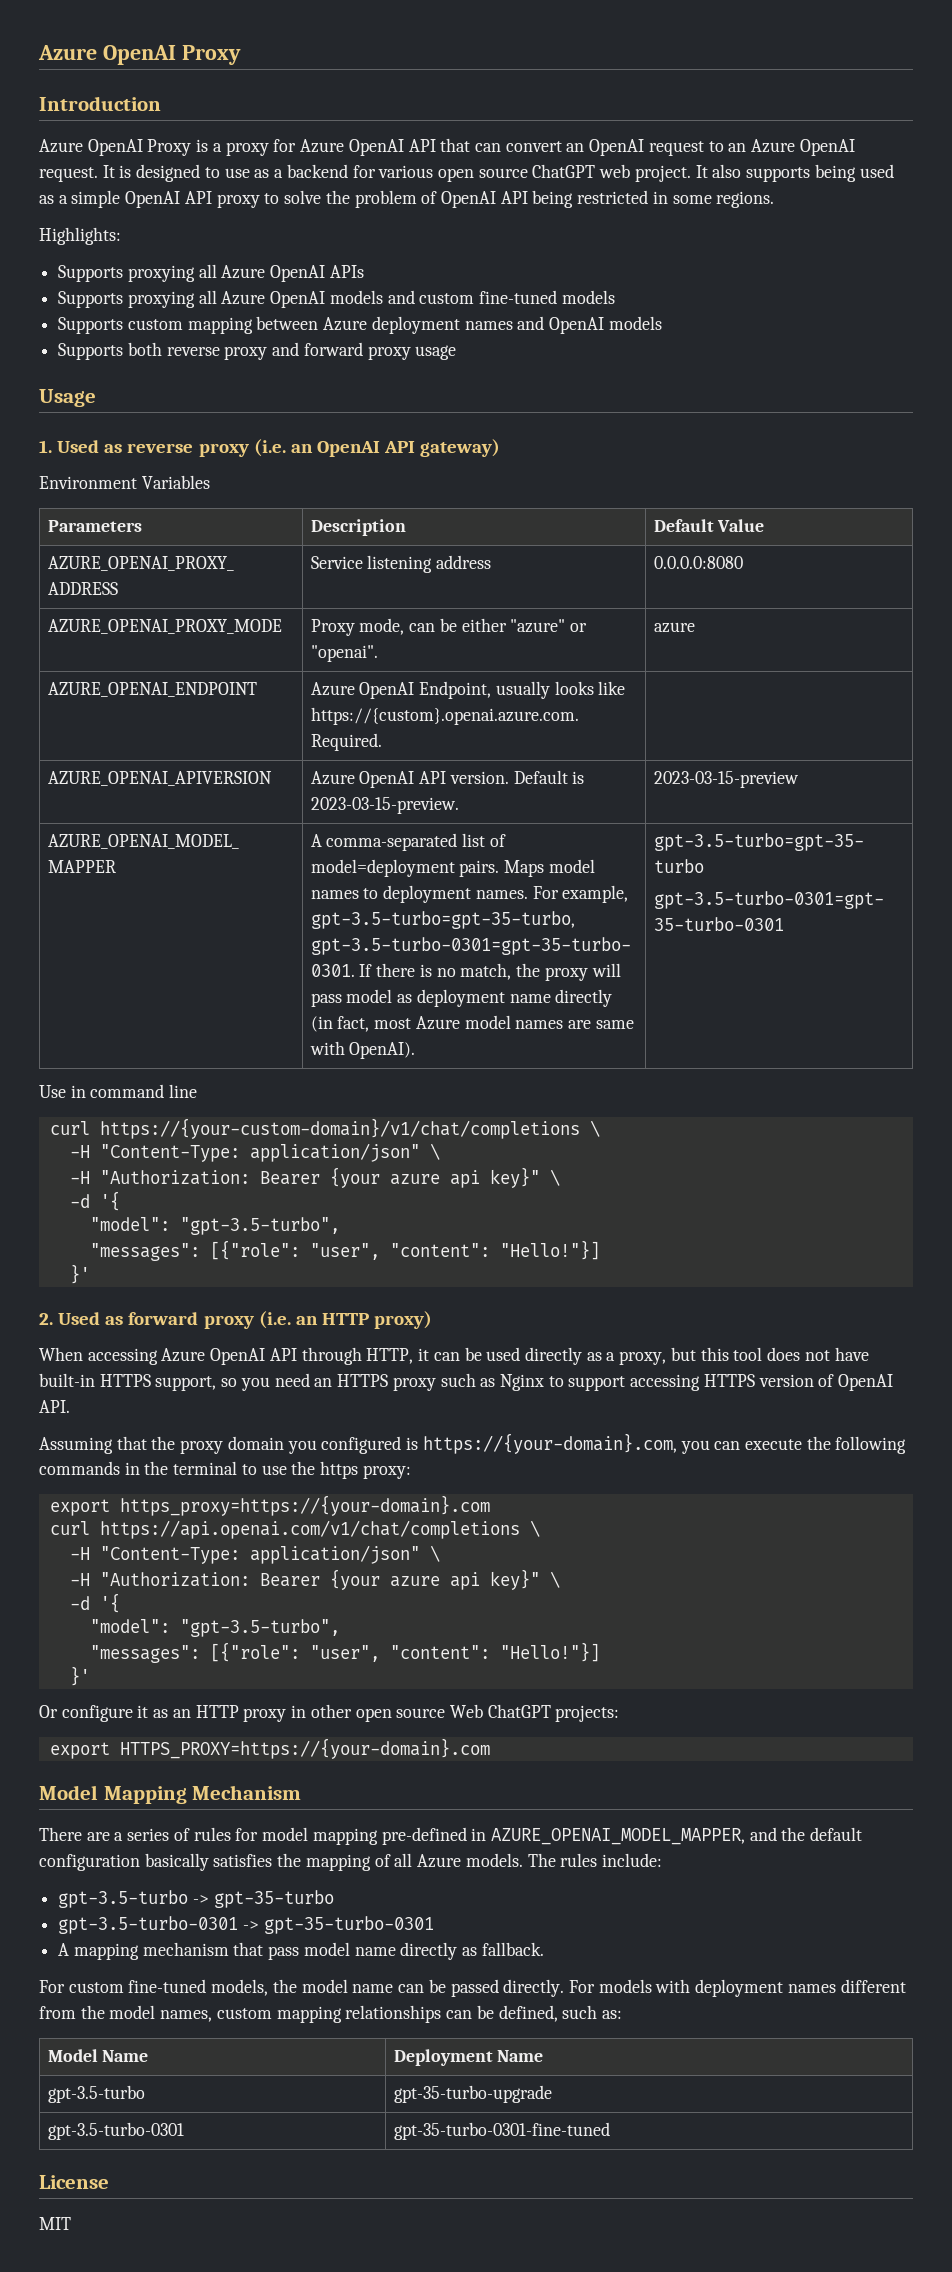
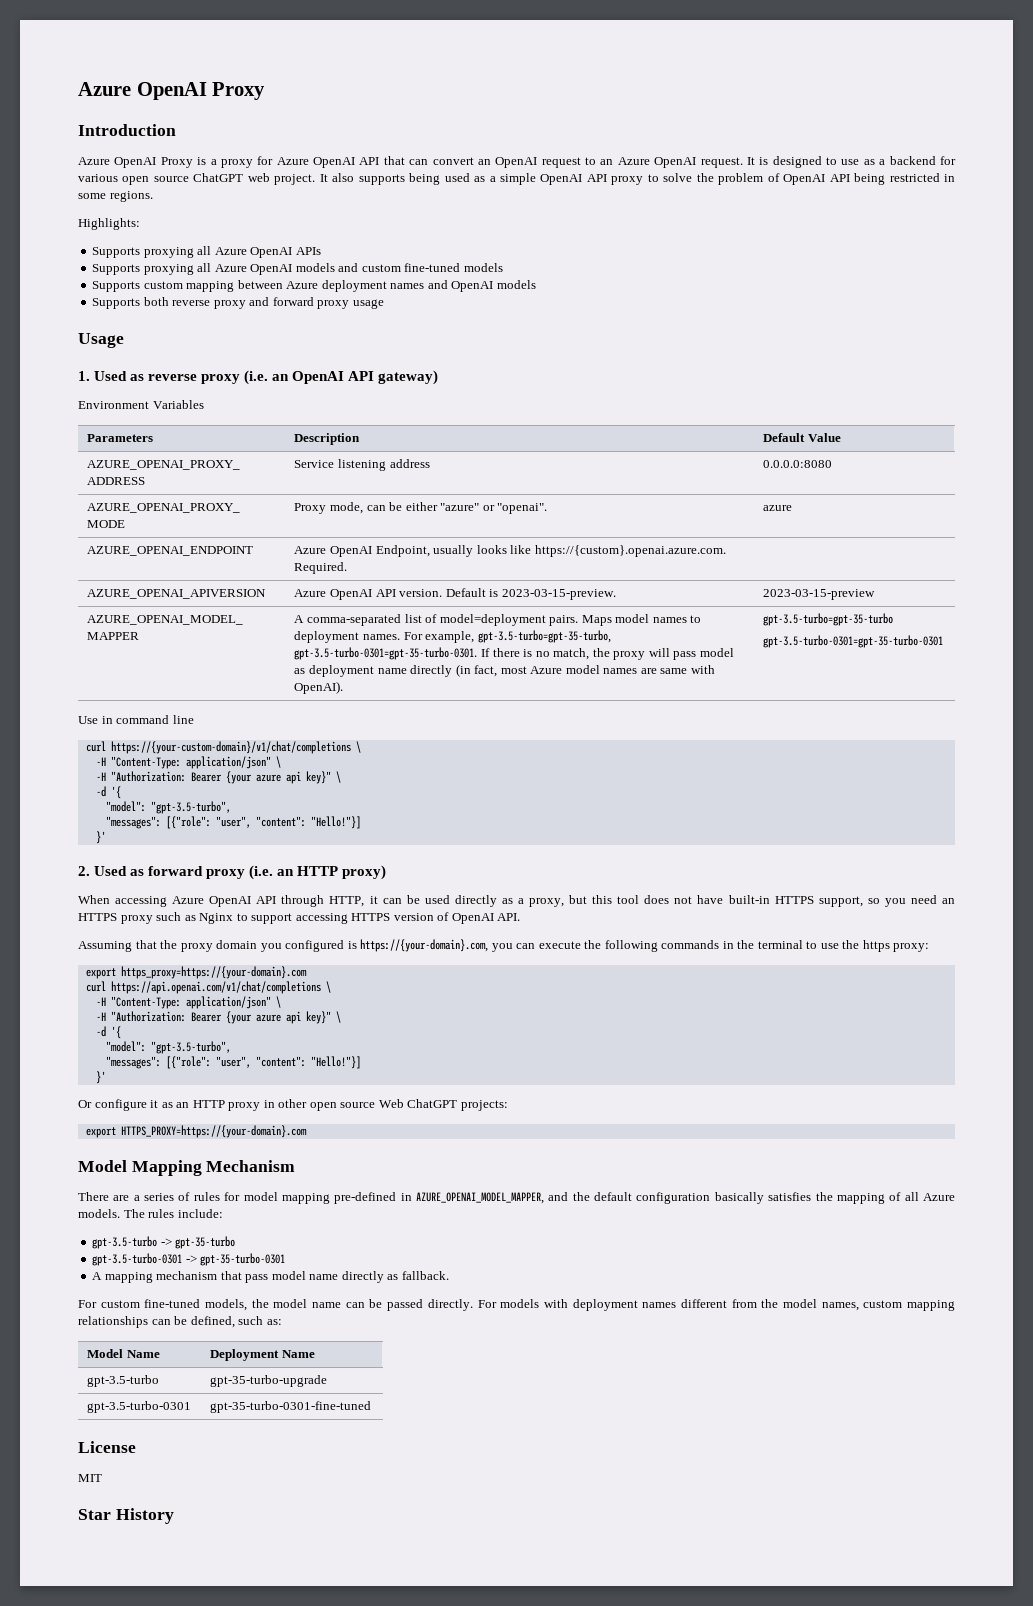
+ Star History

